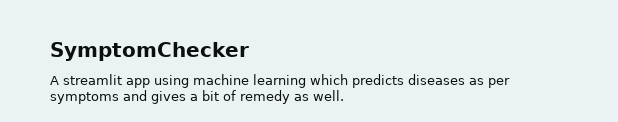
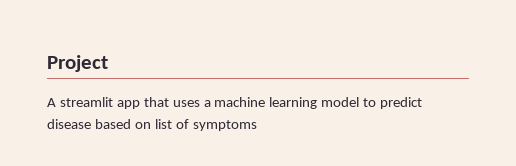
- SymptomChecker
+ Project
- A streamlit app using machine learning which predicts diseases as per symptoms and gives a bit of remedy as well.
+ A streamlit app that uses a machine learning model to predict disease based on list of symptoms

